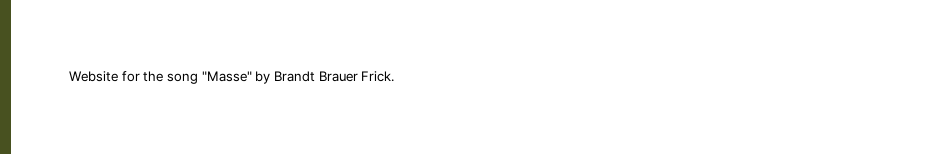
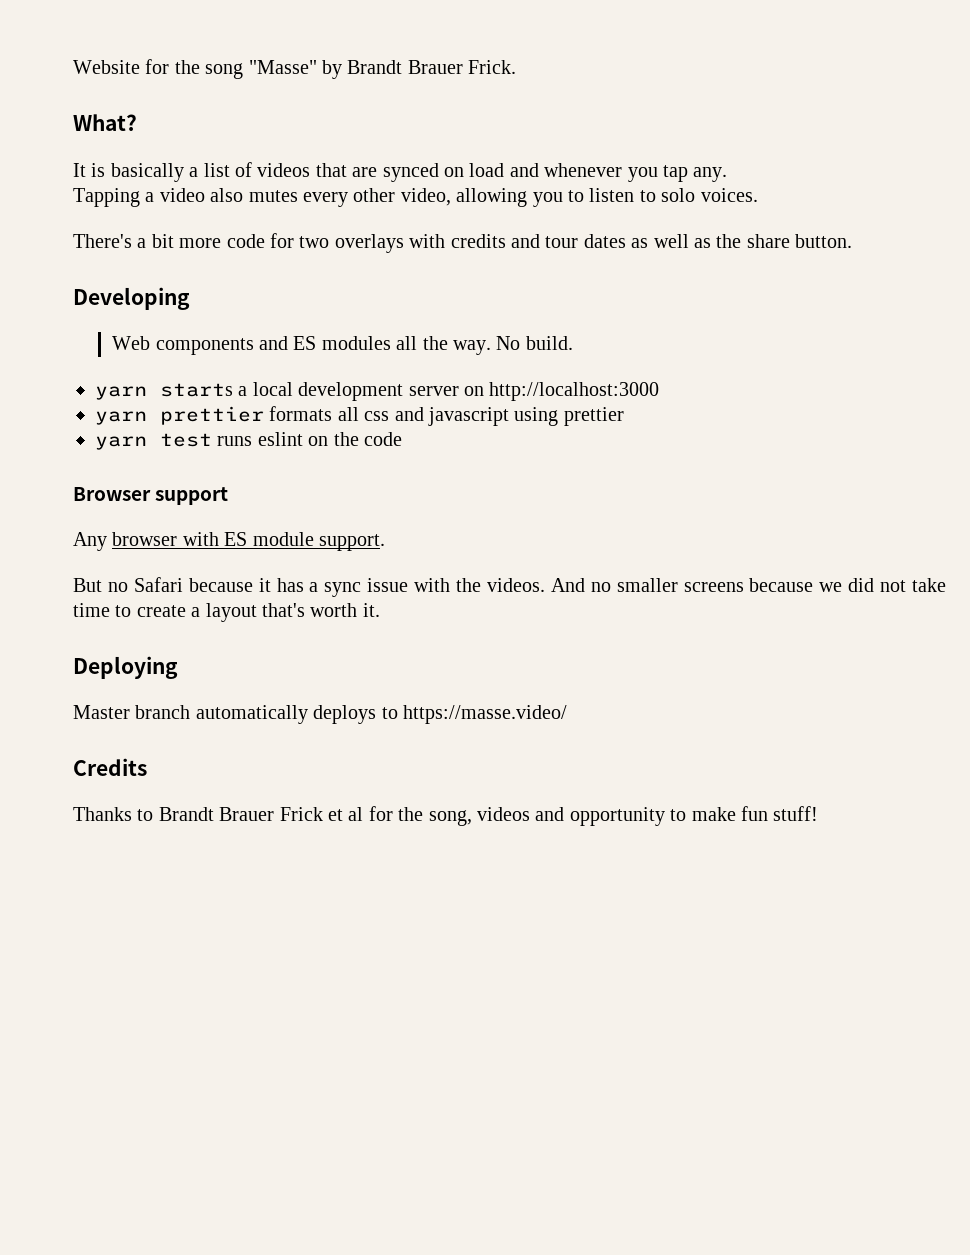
+ What?
+ It is basically a list of videos that are synced on load and whenever you tap any.
+ Tapping a video also mutes every other video, allowing you to listen to solo voices.
+ There's a bit more code for two overlays with credits and tour dates as well as the share button.
+ Developing
+ Web components and ES modules all the way. No build.
+ yarn starts a local development server on http://localhost:3000
+ yarn prettier formats all css and javascript using prettier
+ yarn test runs eslint on the code
+ Browser support
+ Any browser with ES module support.
+ But no Safari because it has a sync issue with the videos. And no smaller screens because we did not take time to create a layout that's worth it.
+ Deploying
+ Master branch automatically deploys to https://masse.video/
+ Credits
+ Thanks to Brandt Brauer Frick et al for the song, videos and opportunity to make fun stuff!

